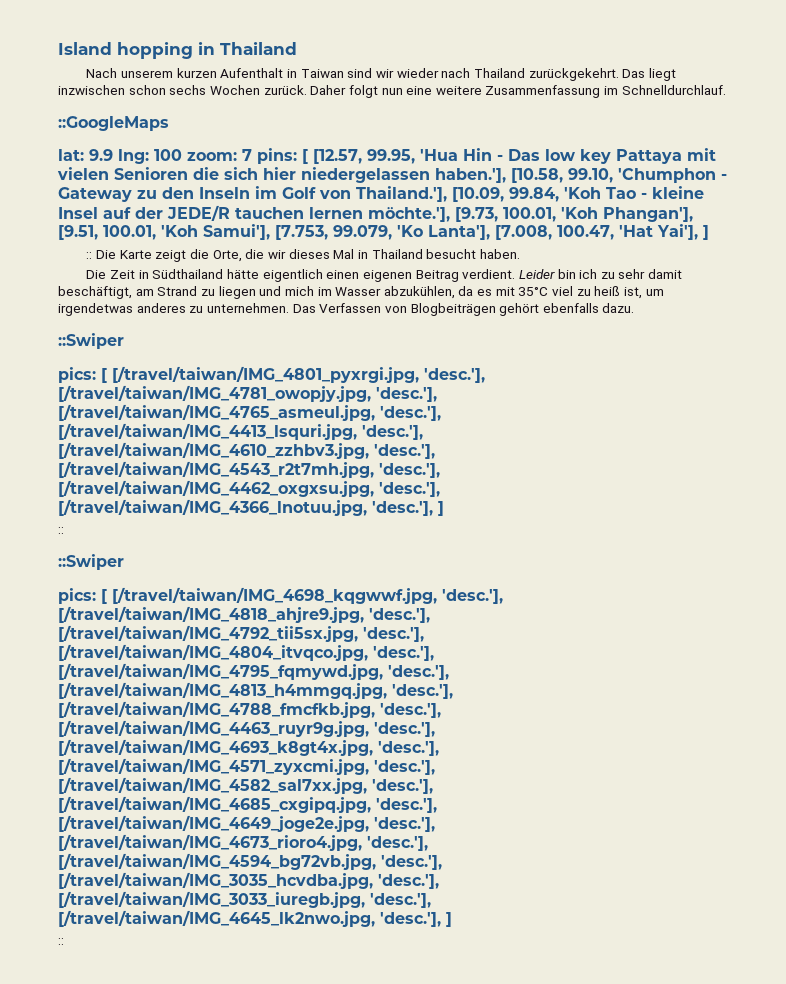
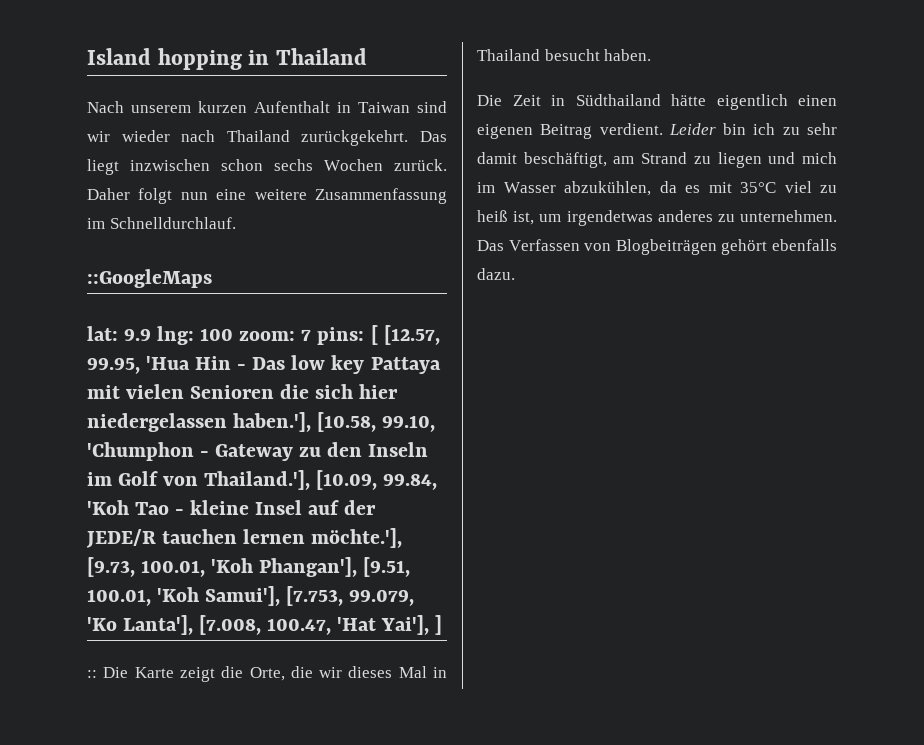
  Das Verfassen von Blogbeiträgen gehört ebenfalls dazu.
- ::Swiper
- pics: [ [/travel/taiwan/IMG_4801_pyxrgi.jpg, 'desc.'], [/travel/taiwan/IMG_4781_owopjy.jpg, 'desc.'], [/travel/taiwan/IMG_4765_asmeul.jpg, 'desc.'], [/travel/taiwan/IMG_4413_lsquri.jpg, 'desc.'], [/travel/taiwan/IMG_4610_zzhbv3.jpg, 'desc.'], [/travel/taiwan/IMG_4543_r2t7mh.jpg, 'desc.'], [/travel/taiwan/IMG_4462_oxgxsu.jpg, 'desc.'], [/travel/taiwan/IMG_4366_lnotuu.jpg, 'desc.'], ]
- ::
- ::Swiper
- pics: [ [/travel/taiwan/IMG_4698_kqgwwf.jpg, 'desc.'], [/travel/taiwan/IMG_4818_ahjre9.jpg, 'desc.'], [/travel/taiwan/IMG_4792_tii5sx.jpg, 'desc.'], [/travel/taiwan/IMG_4804_itvqco.jpg, 'desc.'], [/travel/taiwan/IMG_4795_fqmywd.jpg, 'desc.'], [/travel/taiwan/IMG_4813_h4mmgq.jpg, 'desc.'], [/travel/taiwan/IMG_4788_fmcfkb.jpg, 'desc.'], [/travel/taiwan/IMG_4463_ruyr9g.jpg, 'desc.'], [/travel/taiwan/IMG_4693_k8gt4x.jpg, 'desc.'], [/travel/taiwan/IMG_4571_zyxcmi.jpg, 'desc.'], [/travel/taiwan/IMG_4582_sal7xx.jpg, 'desc.'], [/travel/taiwan/IMG_4685_cxgipq.jpg, 'desc.'], [/travel/taiwan/IMG_4649_joge2e.jpg, 'desc.'], [/travel/taiwan/IMG_4673_rioro4.jpg, 'desc.'], [/travel/taiwan/IMG_4594_bg72vb.jpg, 'desc.'], [/travel/taiwan/IMG_3035_hcvdba.jpg, 'desc.'], [/travel/taiwan/IMG_3033_iuregb.jpg, 'desc.'], [/travel/taiwan/IMG_4645_lk2nwo.jpg, 'desc.'], ]
- ::

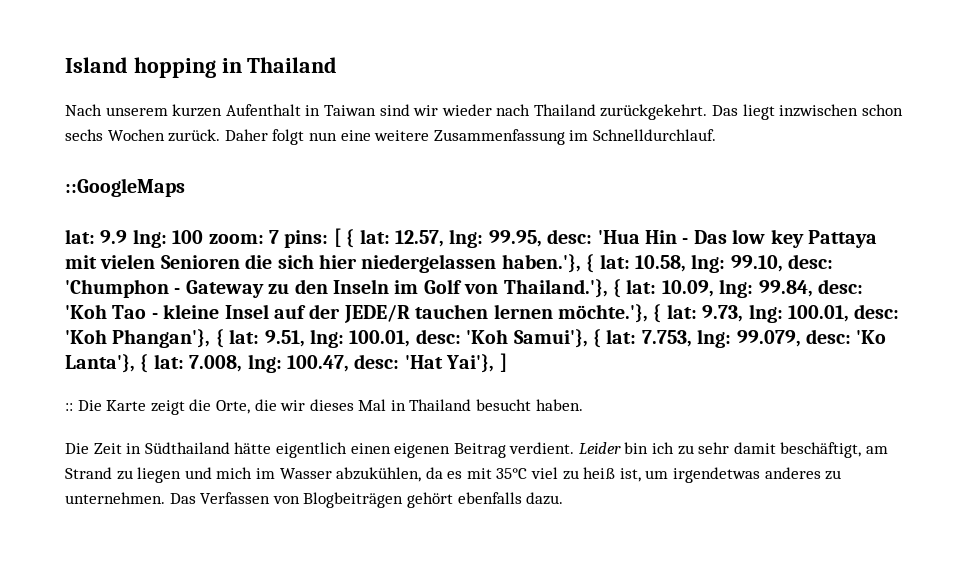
- lat: 9.9 lng: 100 zoom: 7 pins: [ [12.57, 99.95, 'Hua Hin - Das low key Pattaya mit vielen Senioren die sich hier niedergelassen haben.'], [10.58, 99.10, 'Chumphon - Gateway zu den Inseln im Golf von Thailand.'], [10.09, 99.84, 'Koh Tao - kleine Insel auf der JEDE/R tauchen lernen möchte.'], [9.73, 100.01, 'Koh Phangan'], [9.51, 100.01, 'Koh Samui'], [7.753, 99.079, 'Ko Lanta'], [7.008, 100.47, 'Hat Yai'], ]
+ lat: 9.9 lng: 100 zoom: 7 pins: [ { lat: 12.57, lng: 99.95, desc: 'Hua Hin - Das low key Pattaya mit vielen Senioren die sich hier niedergelassen haben.'}, { lat: 10.58, lng: 99.10, desc: 'Chumphon - Gateway zu den Inseln im Golf von Thailand.'}, { lat: 10.09, lng: 99.84, desc: 'Koh Tao - kleine Insel auf der JEDE/R tauchen lernen möchte.'}, { lat: 9.73, lng: 100.01, desc: 'Koh Phangan'}, { lat: 9.51, lng: 100.01, desc: 'Koh Samui'}, { lat: 7.753, lng: 99.079, desc: 'Ko Lanta'}, { lat: 7.008, lng: 100.47, desc: 'Hat Yai'}, ]

